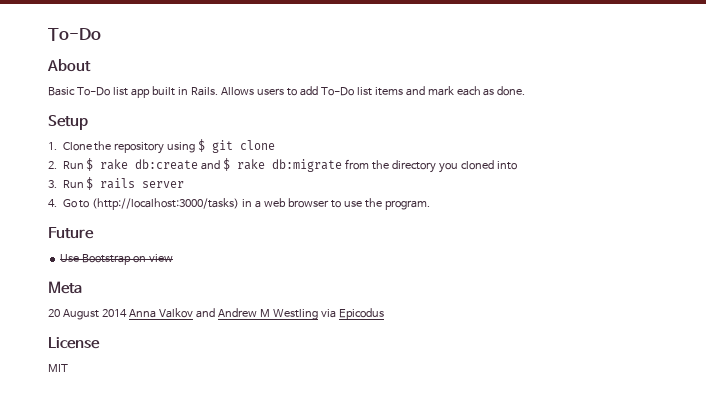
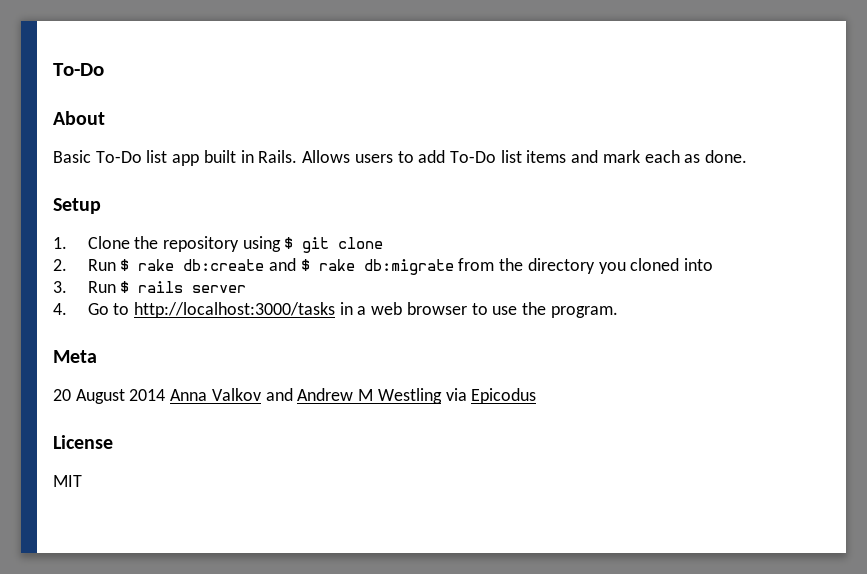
- 4. Go to (http://localhost:3000/tasks) in a web browser to use the program.
+ 4. Go to http://localhost:3000/tasks in a web browser to use the program.
- Future
- Use Bootstrap on view

